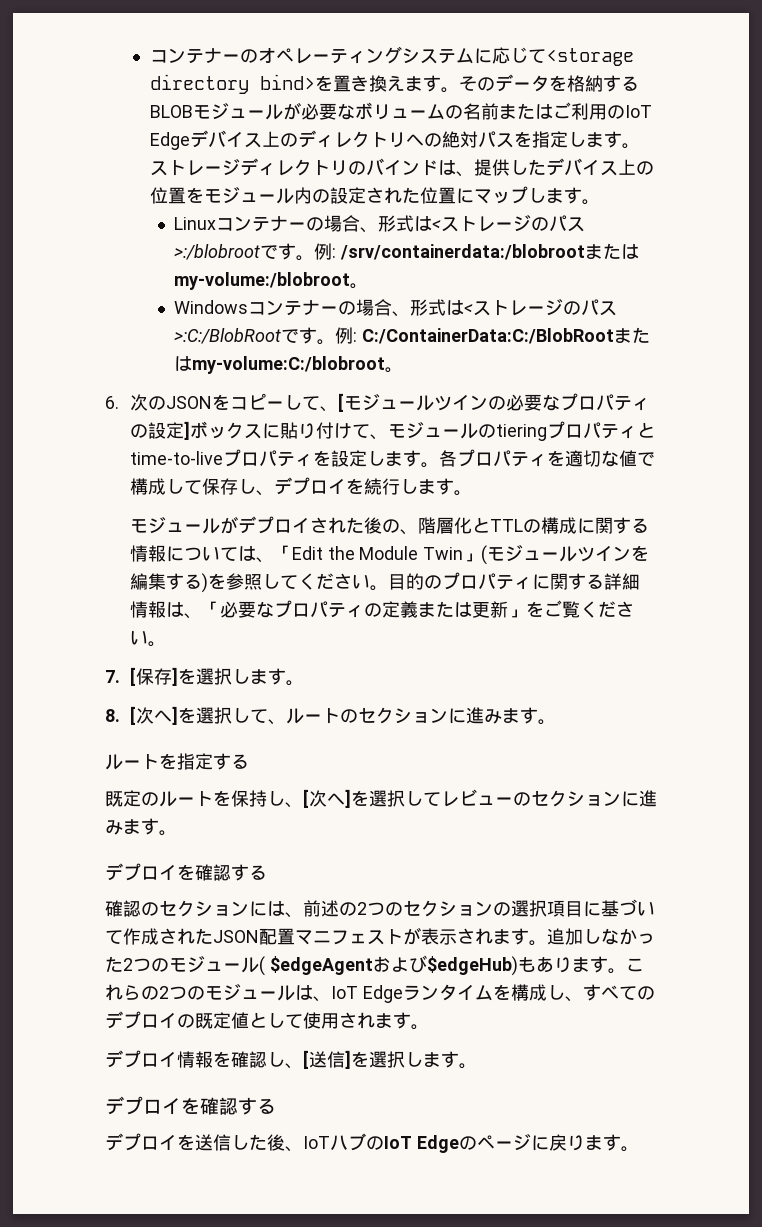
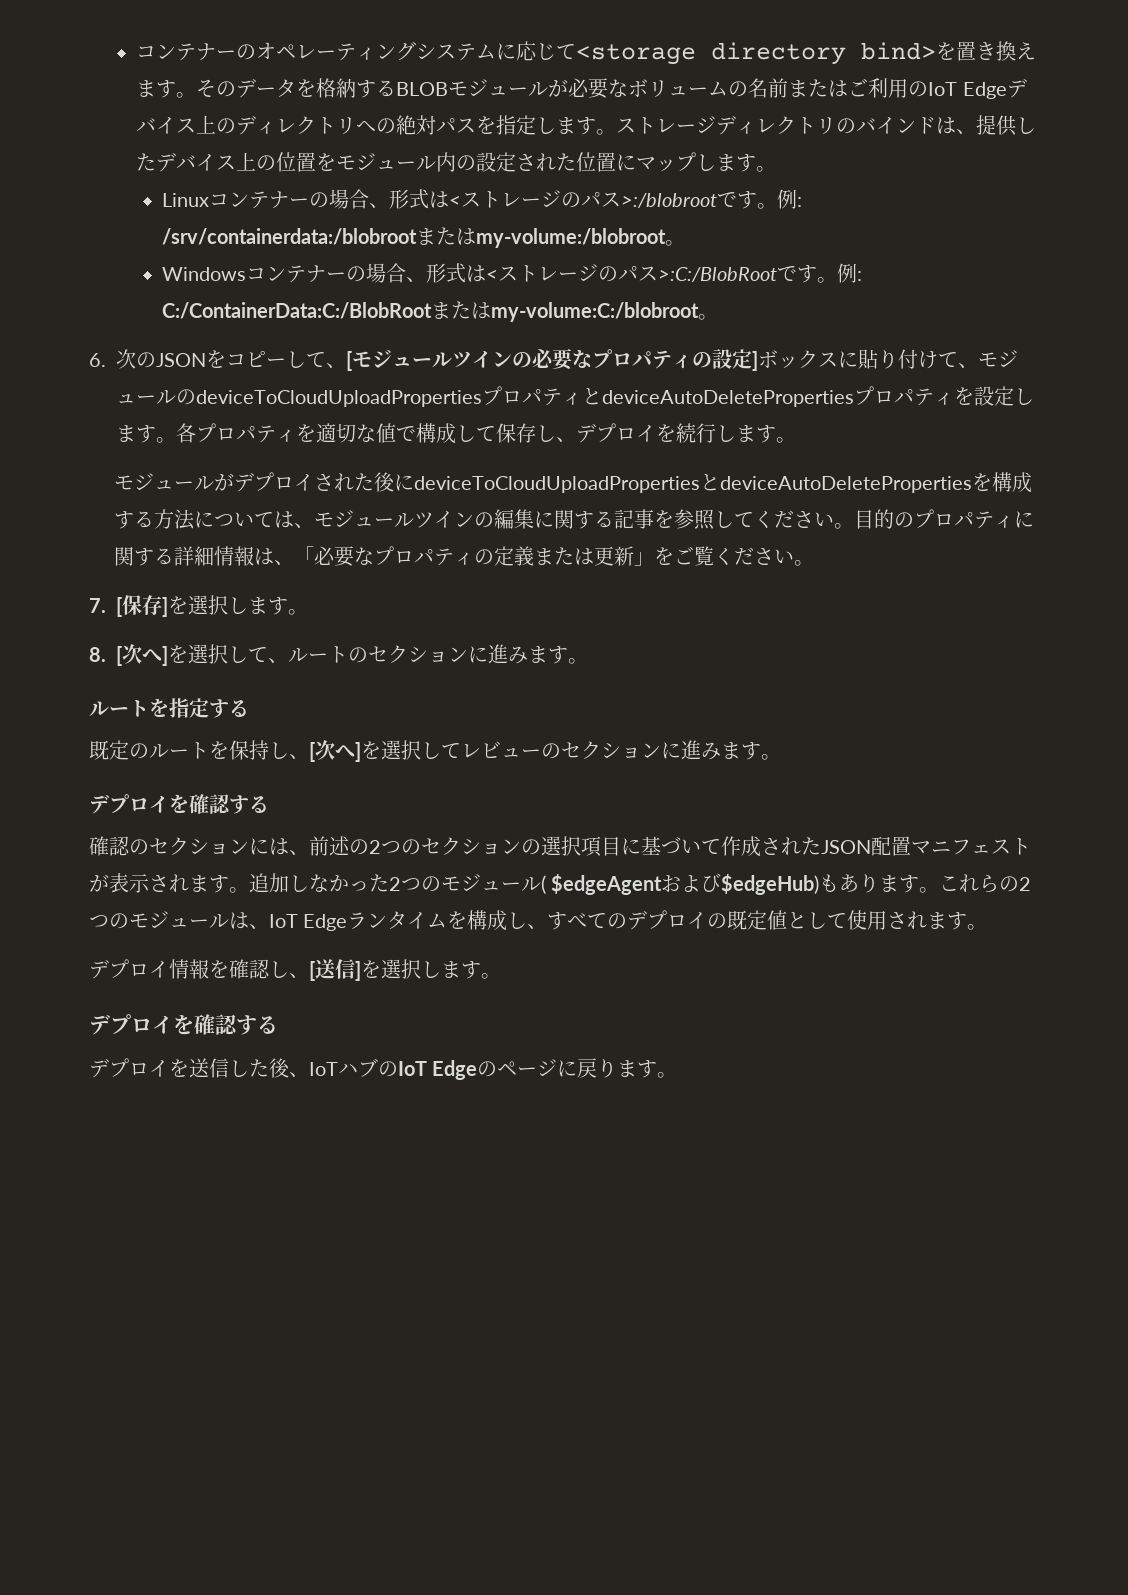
- 6.次のJSONをコピーして、[モジュールツインの必要なプロパティの設定]ボックスに貼り付けて、モジュールのtieringプロパティとtime-to-liveプロパティを設定します。
+ 6.次のJSONをコピーして、[モジュールツインの必要なプロパティの設定]ボックスに貼り付けて、モジュールのdeviceToCloudUploadPropertiesプロパティとdeviceAutoDeletePropertiesプロパティを設定します。
- モジュールがデプロイされた後の、階層化とTTLの構成に関する情報については、「Edit the Module Twin」(モジュールツインを編集する)を参照してください。
+ モジュールがデプロイされた後にdeviceToCloudUploadPropertiesとdeviceAutoDeletePropertiesを構成する方法については、モジュールツインの編集に関する記事を参照してください。

